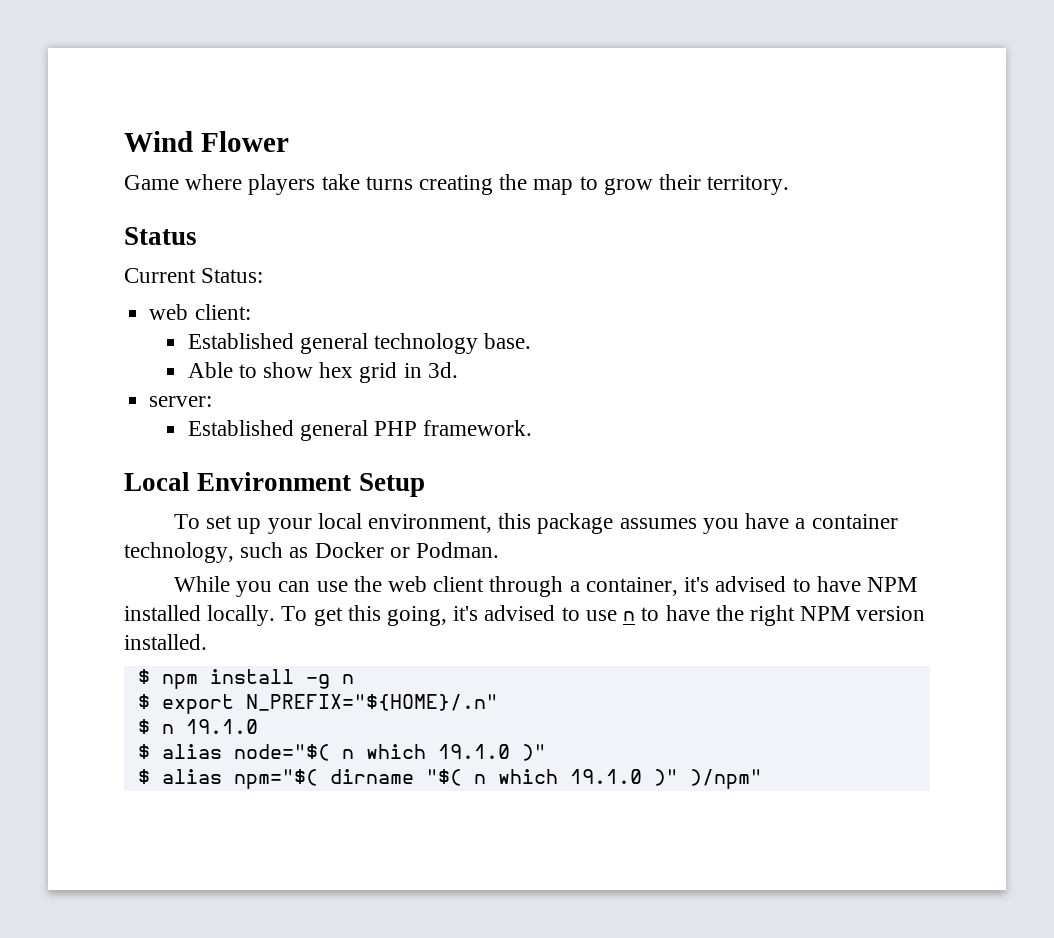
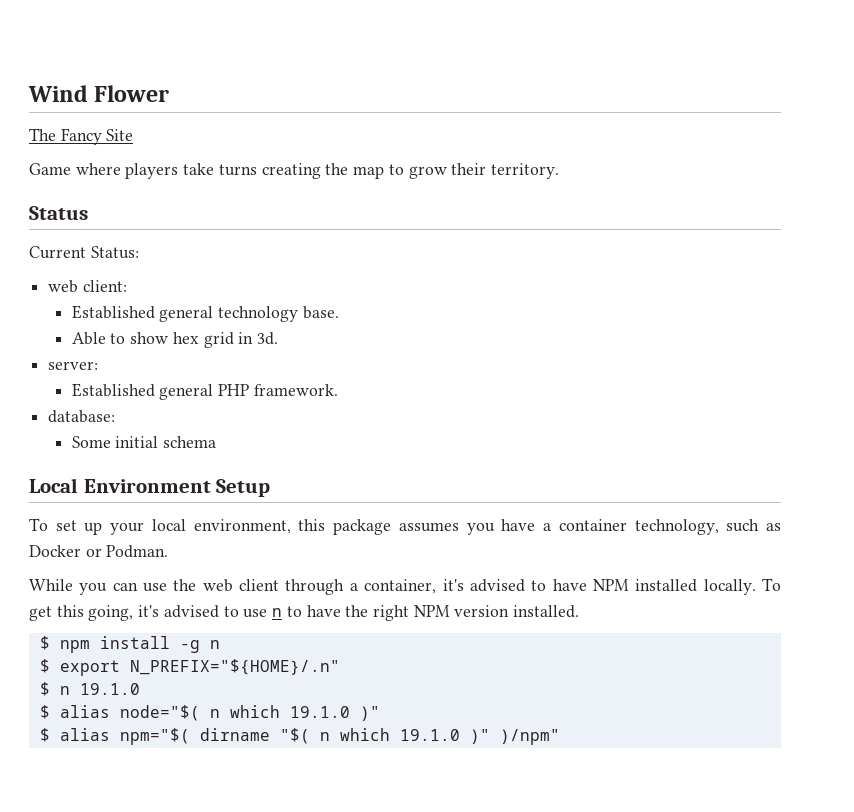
+ The Fancy Site
+ database:
+ Some initial schema

